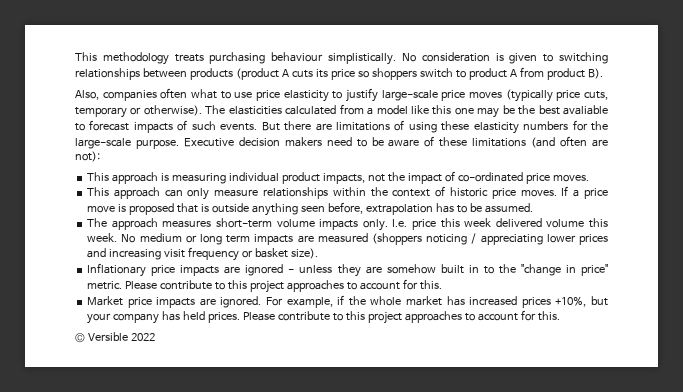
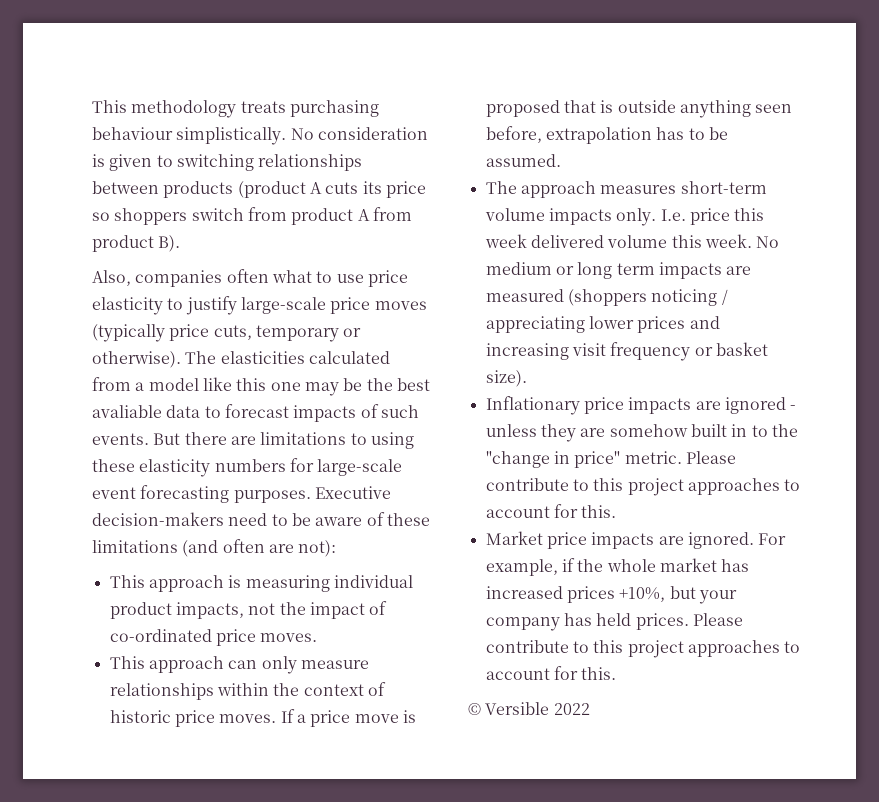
- No consideration is given to switching relationships between products (product A cuts its price so shoppers switch to product A from product B).
+ No consideration is given to switching relationships between products (product A cuts its price so shoppers switch from product A from product B).
- The elasticities calculated from a model like this one may be the best avaliable to forecast impacts of such events.
+ The elasticities calculated from a model like this one may be the best avaliable data to forecast impacts of such events.
- But there are limitations of using these elasticity numbers for the large-scale purpose. Executive decision makers need to be aware of these limitations (and often are not):
+ But there are limitations to using these elasticity numbers for large-scale event forecasting purposes. Executive decision-makers need to be aware of these limitations (and often are not):

